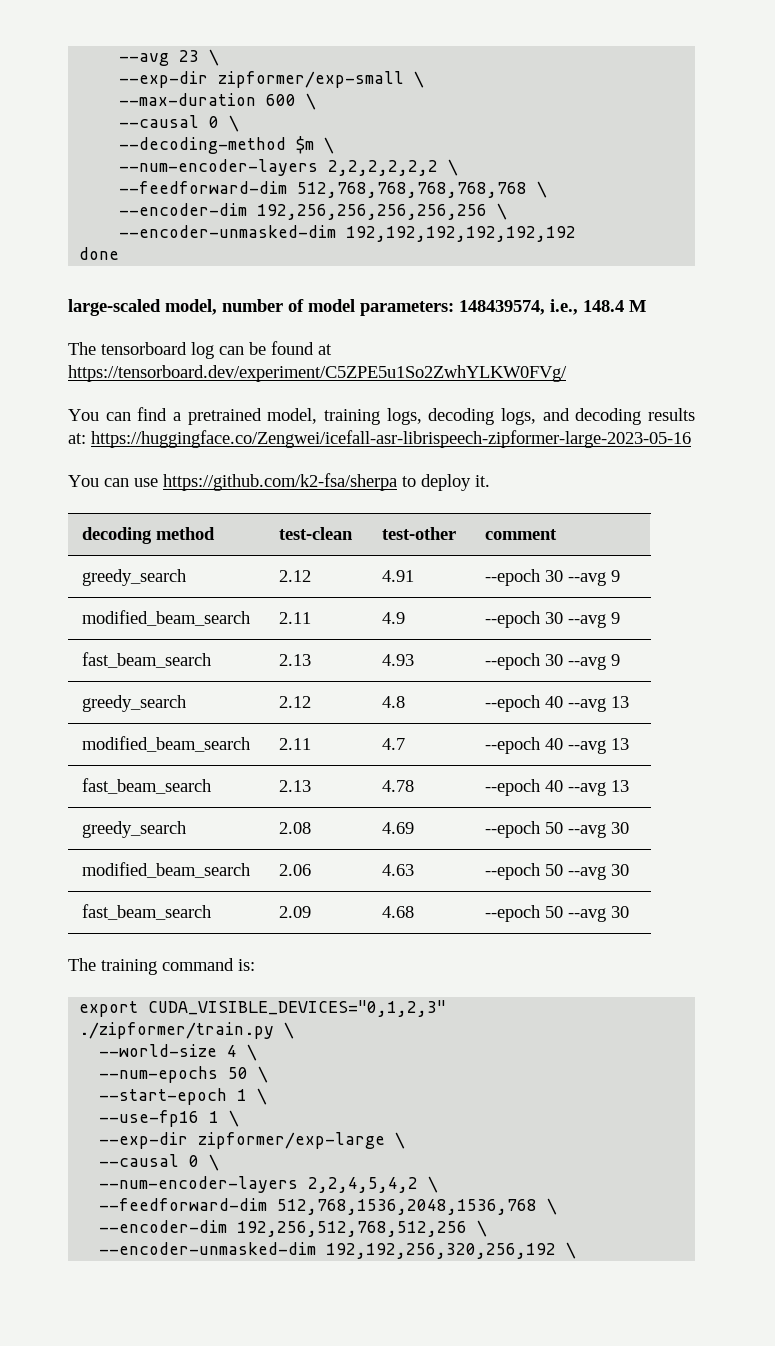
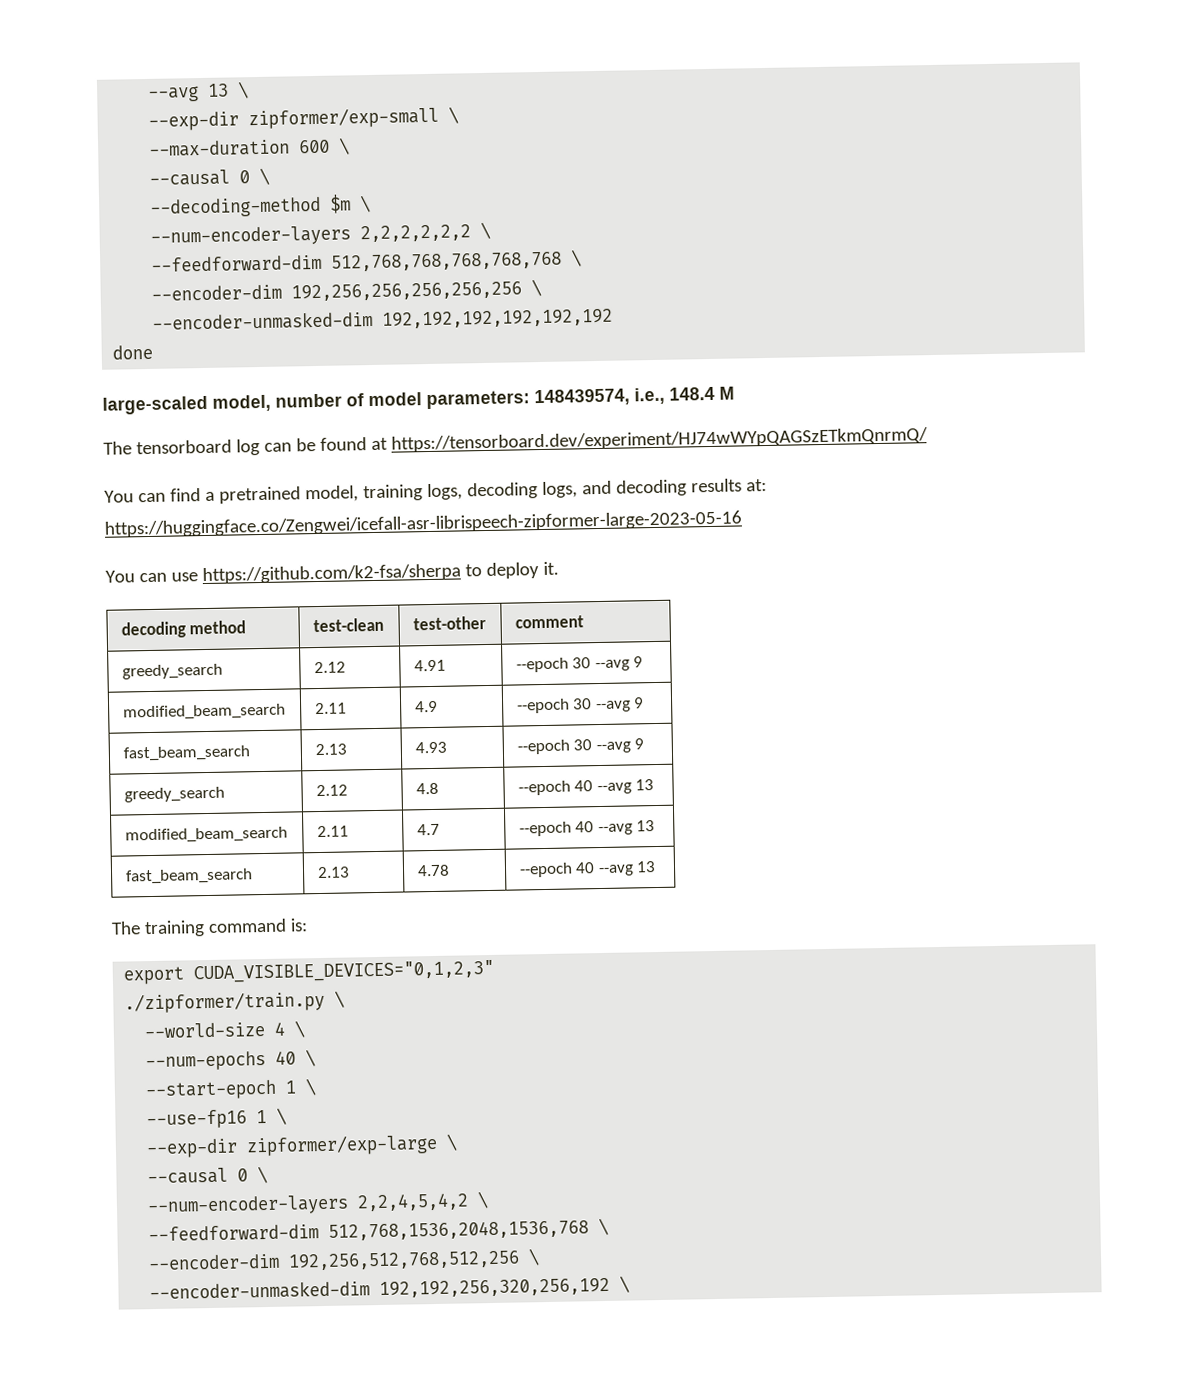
- --avg 23 \
+ --avg 13 \
- The tensorboard log can be found at https://tensorboard.dev/experiment/C5ZPE5u1So2ZwhYLKW0FVg/
+ The tensorboard log can be found at https://tensorboard.dev/experiment/HJ74wWYpQAGSzETkmQnrmQ/
- greedy_search | 2.08 | 4.69 | --epoch 50 --avg 30
- modified_beam_search | 2.06 | 4.63 | --epoch 50 --avg 30
- fast_beam_search | 2.09 | 4.68 | --epoch 50 --avg 30
- --num-epochs 50 \
+ --num-epochs 40 \

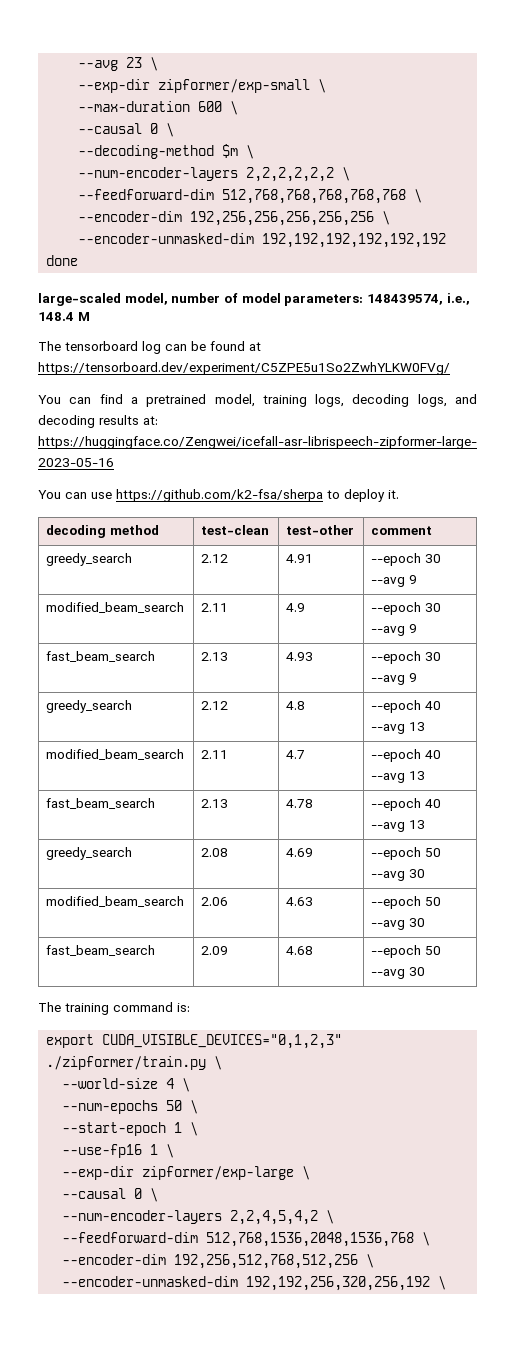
- --avg 13 \
+ --avg 23 \
- The tensorboard log can be found at https://tensorboard.dev/experiment/HJ74wWYpQAGSzETkmQnrmQ/
+ The tensorboard log can be found at https://tensorboard.dev/experiment/C5ZPE5u1So2ZwhYLKW0FVg/
+ greedy_search | 2.08 | 4.69 | --epoch 50 --avg 30
+ modified_beam_search | 2.06 | 4.63 | --epoch 50 --avg 30
+ fast_beam_search | 2.09 | 4.68 | --epoch 50 --avg 30
- --num-epochs 40 \
+ --num-epochs 50 \

